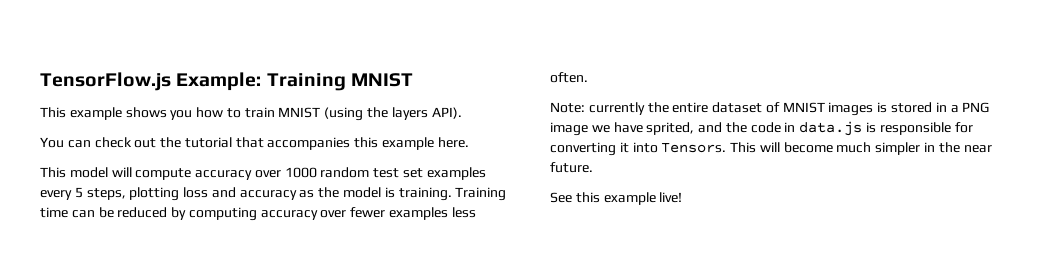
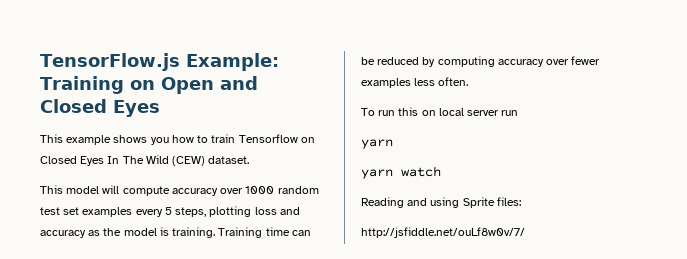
- TensorFlow.js Example: Training MNIST
+ TensorFlow.js Example: Training on Open and Closed Eyes
- This example shows you how to train MNIST (using the layers API).
- You can check out the tutorial that accompanies this example here.
+ This example shows you how to train Tensorflow on Closed Eyes In The Wild (CEW) dataset.
- Note: currently the entire dataset of MNIST images is stored in a PNG image we have sprited, and the code in data.js is responsible for converting it into Tensors. This will become much simpler in the near future.
- See this example live!
+ To run this on local server run
+ yarn
+ yarn watch
+ Reading and using Sprite files:
+ http://jsfiddle.net/ouLf8w0v/7/

